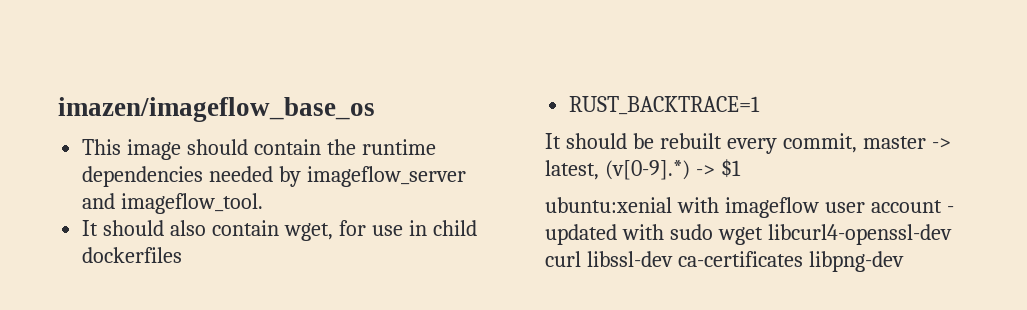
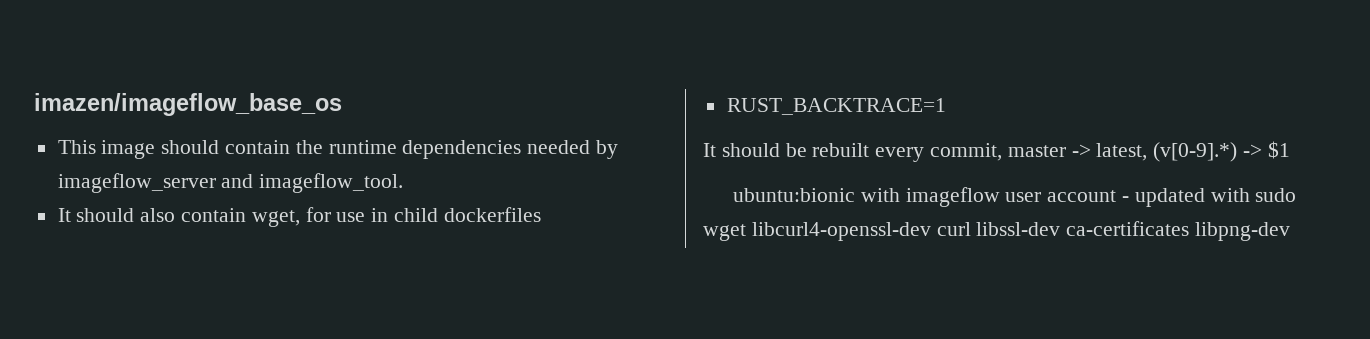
- ubuntu:xenial with imageflow user account - updated with sudo wget libcurl4-openssl-dev curl libssl-dev ca-certificates libpng-dev
+ ubuntu:bionic with imageflow user account - updated with sudo wget libcurl4-openssl-dev curl libssl-dev ca-certificates libpng-dev

